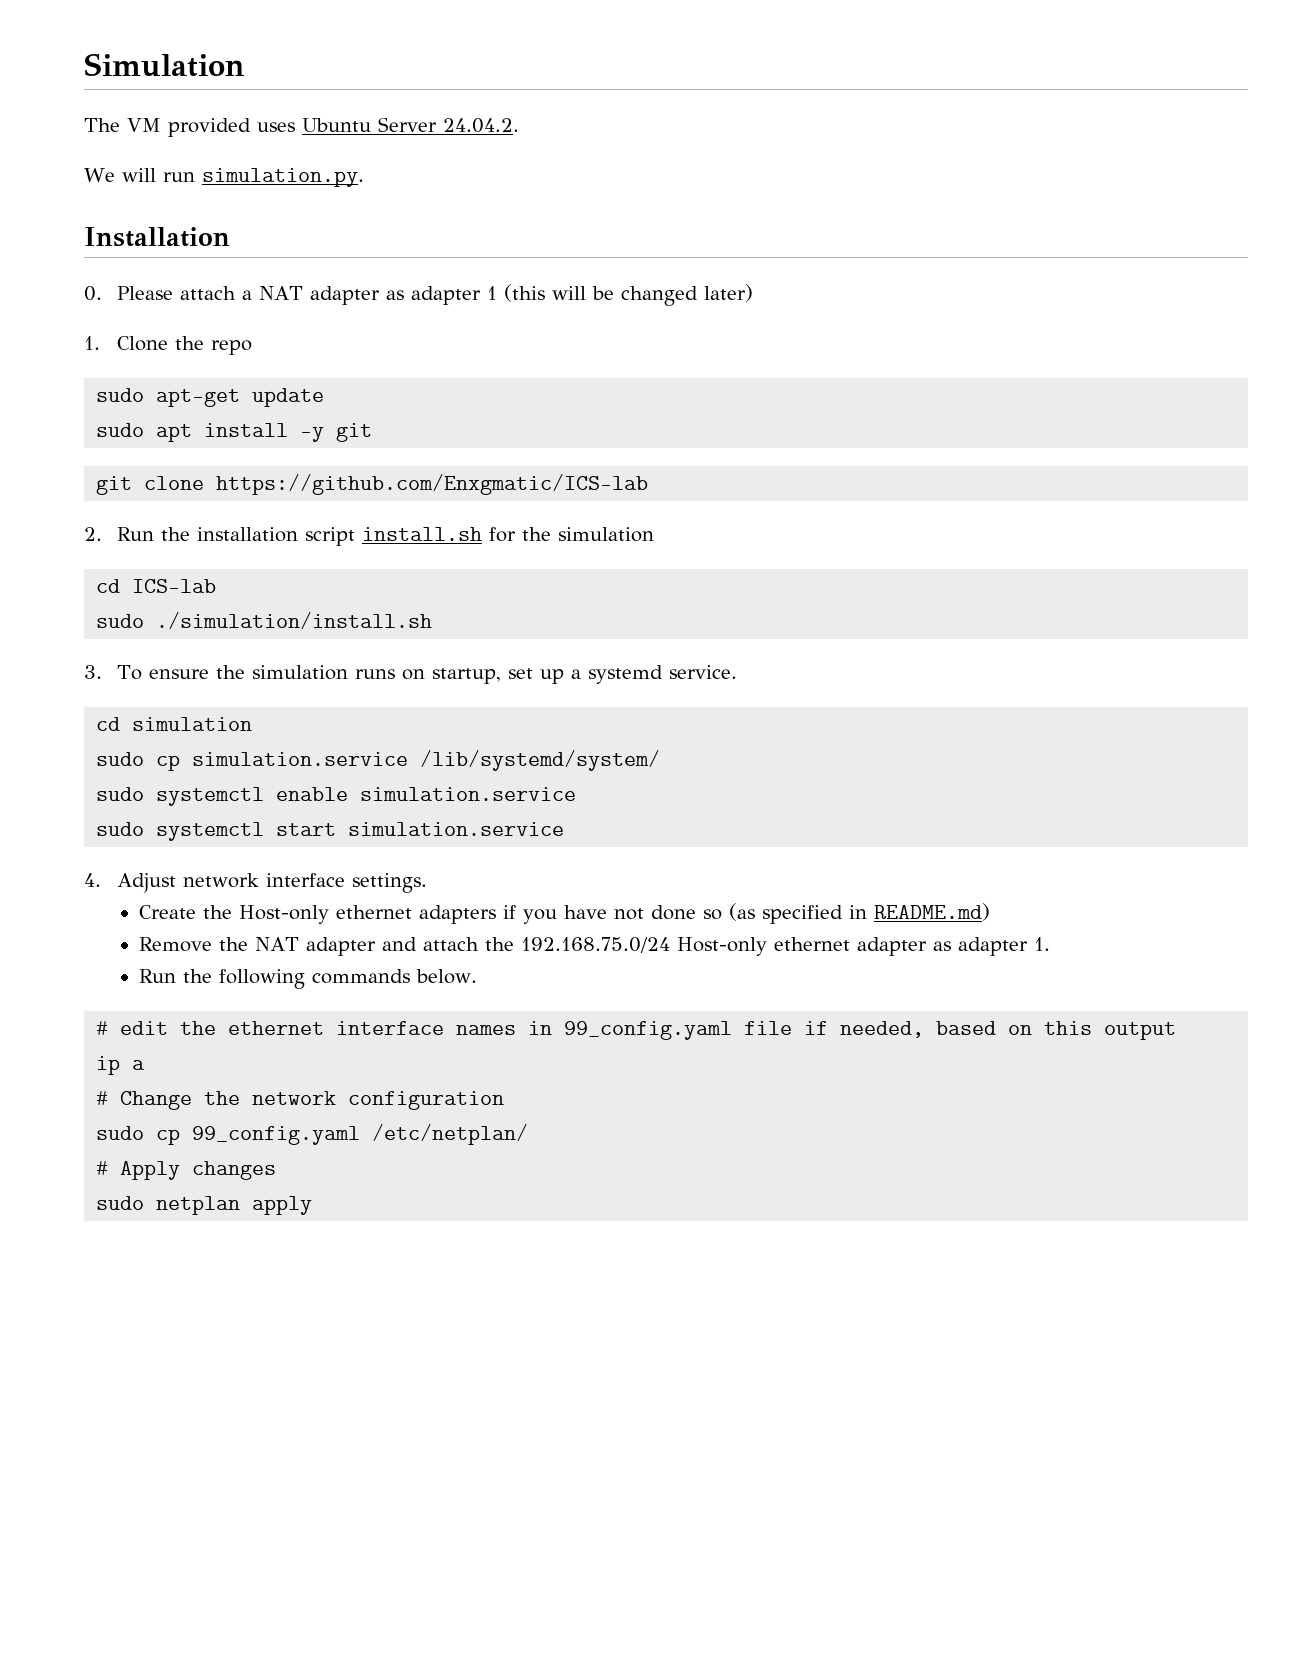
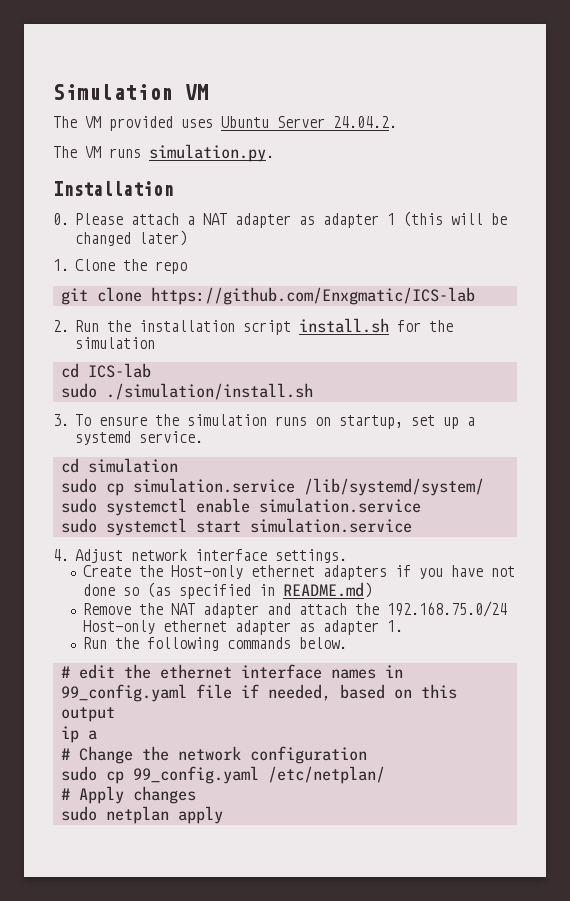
- Simulation
+ Simulation VM
- We will run simulation.py.
+ The VM runs simulation.py.
- sudo apt-get update
- sudo apt install -y git

